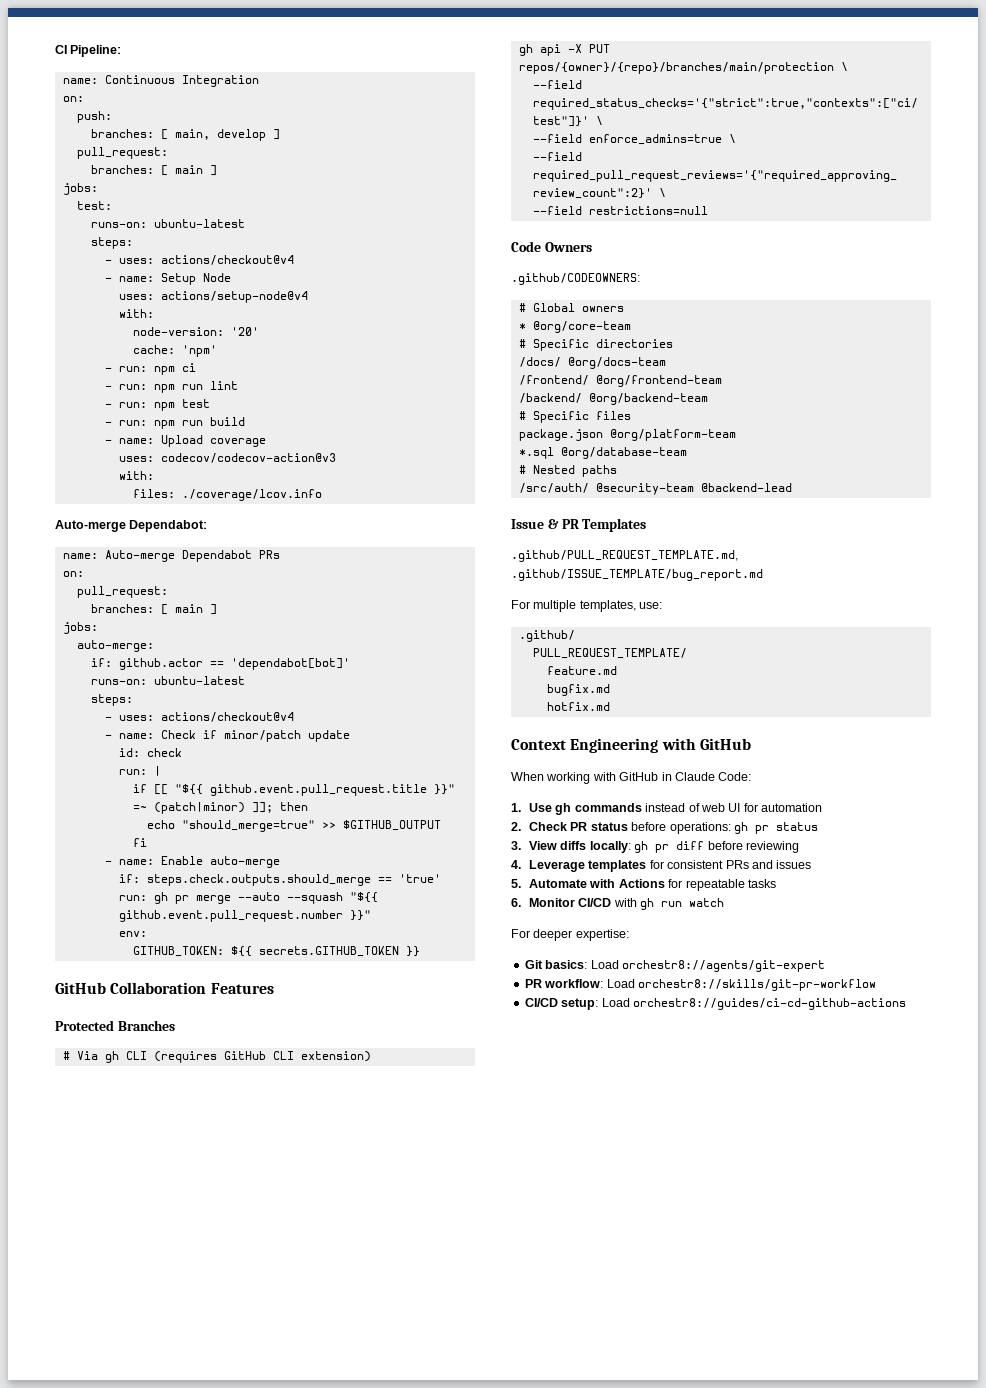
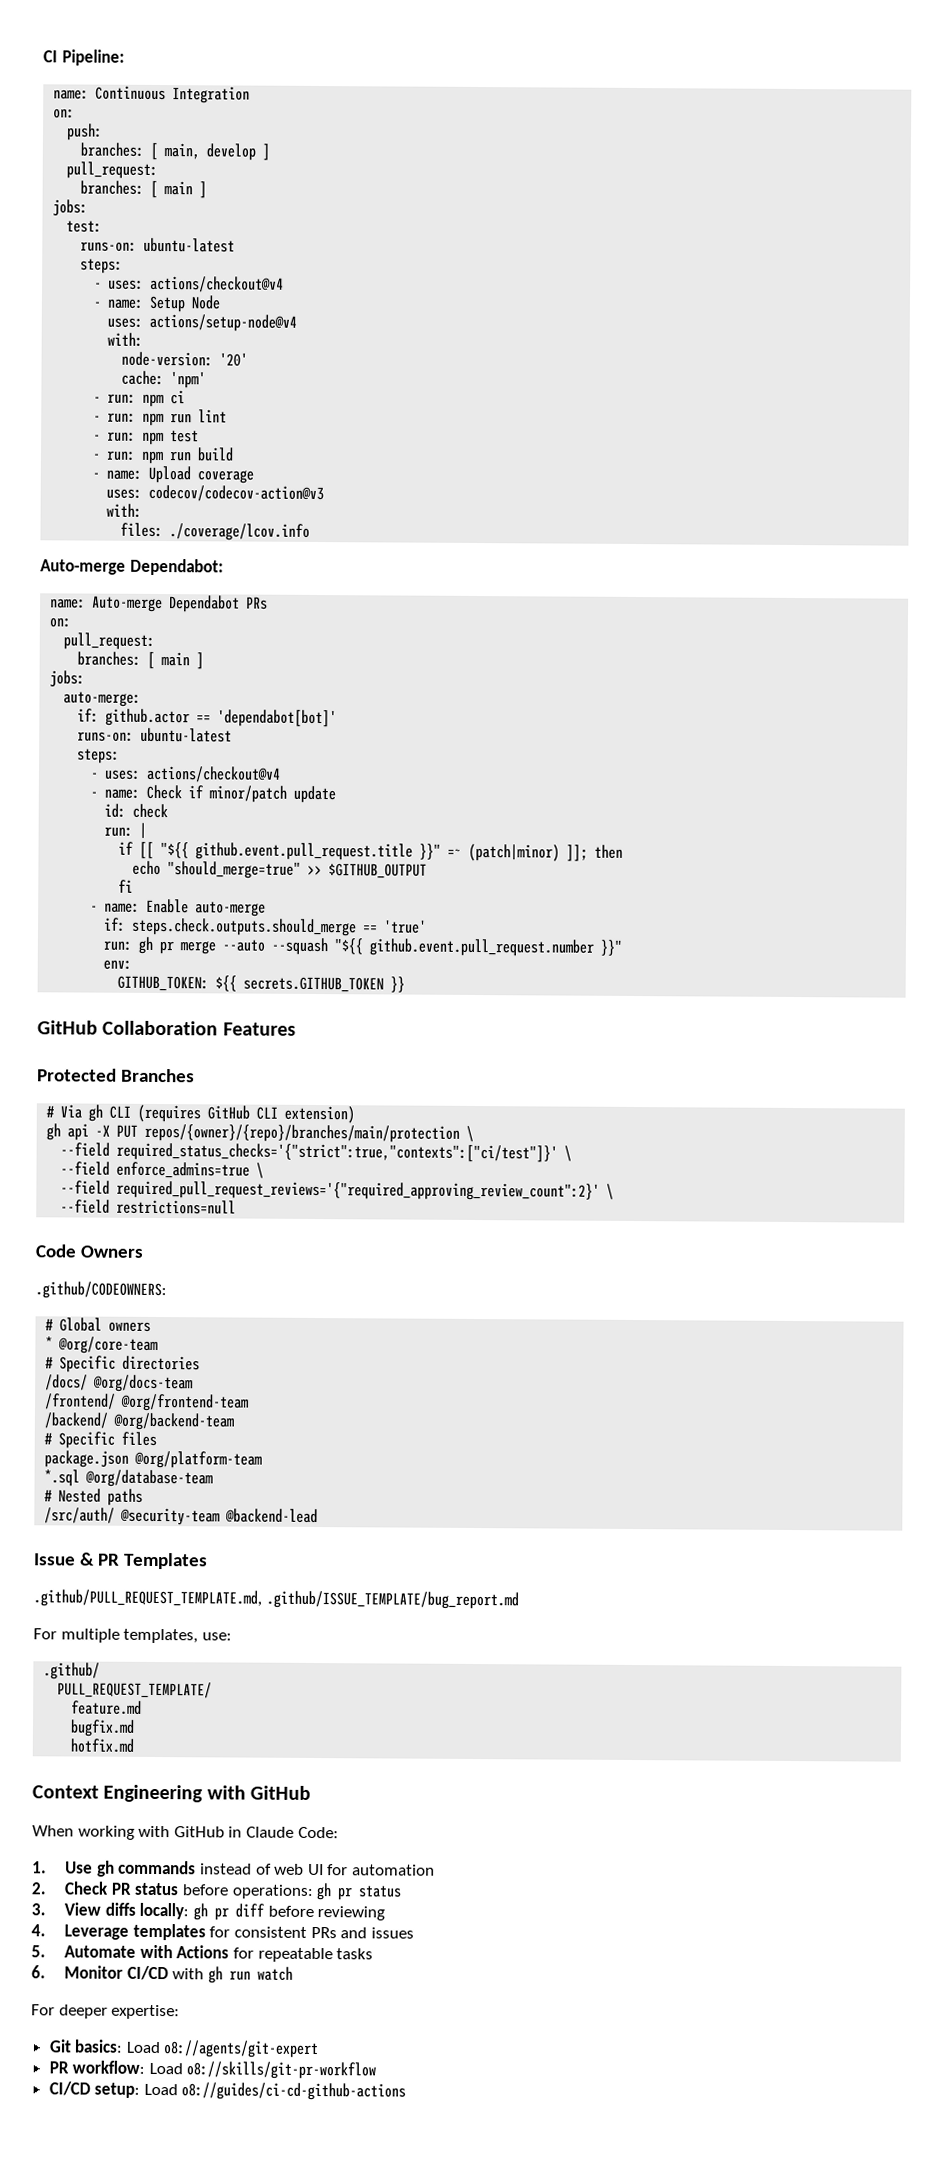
- Git basics: Load orchestr8://agents/git-expert
+ Git basics: Load o8://agents/git-expert
- PR workflow: Load orchestr8://skills/git-pr-workflow
+ PR workflow: Load o8://skills/git-pr-workflow
- CI/CD setup: Load orchestr8://guides/ci-cd-github-actions
+ CI/CD setup: Load o8://guides/ci-cd-github-actions

